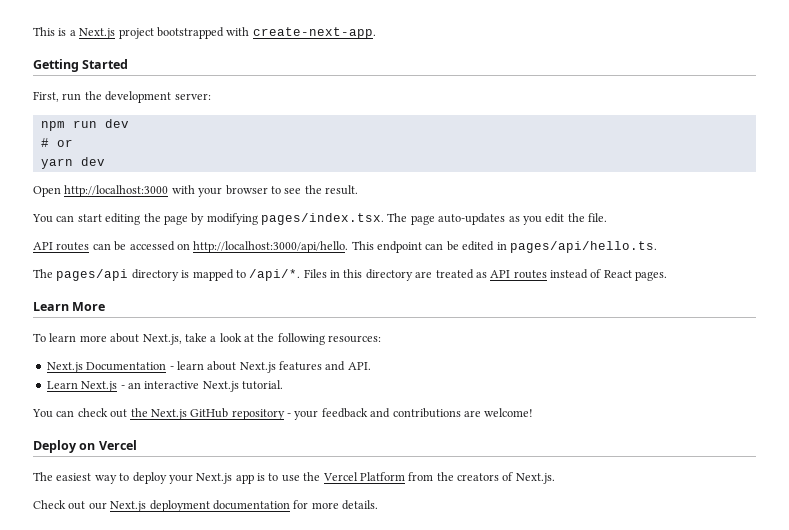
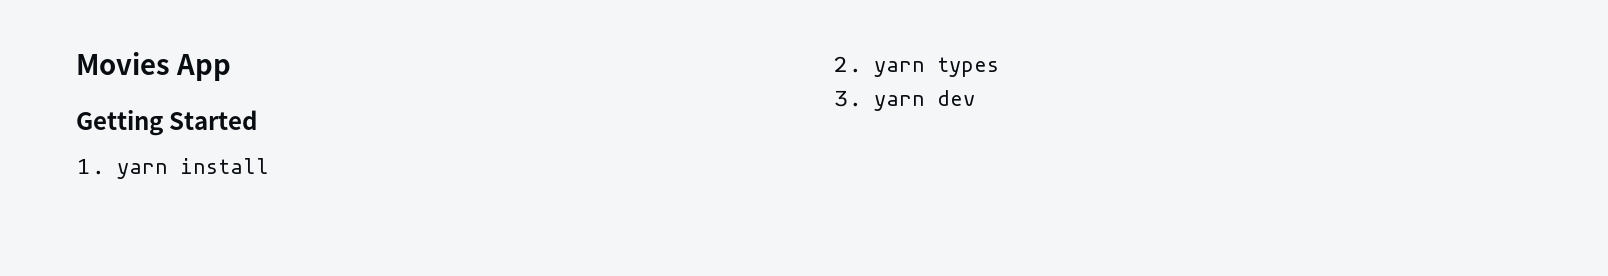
- This is a Next.js project bootstrapped with create-next-app.
+ Movies App
  Getting Started
- First, run the development server:
- npm run dev
- # or
- yarn dev
- Open http://localhost:3000 with your browser to see the result.
- You can start editing the page by modifying pages/index.tsx. The page auto-updates as you edit the file.
- API routes can be accessed on http://localhost:3000/api/hello. This endpoint can be edited in pages/api/hello.ts.
- The pages/api directory is mapped to /api/*. Files in this directory are treated as API routes instead of React pages.
- Learn More
- To learn more about Next.js, take a look at the following resources:
- Next.js Documentation - learn about Next.js features and API.
- Learn Next.js - an interactive Next.js tutorial.
- You can check out the Next.js GitHub repository - your feedback and contributions are welcome!
- Deploy on Vercel
- The easiest way to deploy your Next.js app is to use the Vercel Platform from the creators of Next.js.
- Check out our Next.js deployment documentation for more details.
+ 1. yarn install
+ 2. yarn types
+ 3. yarn dev

